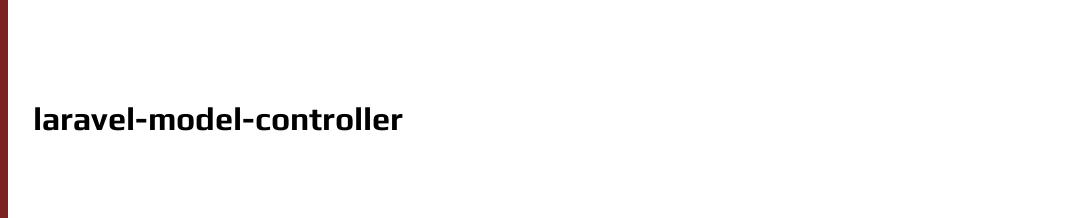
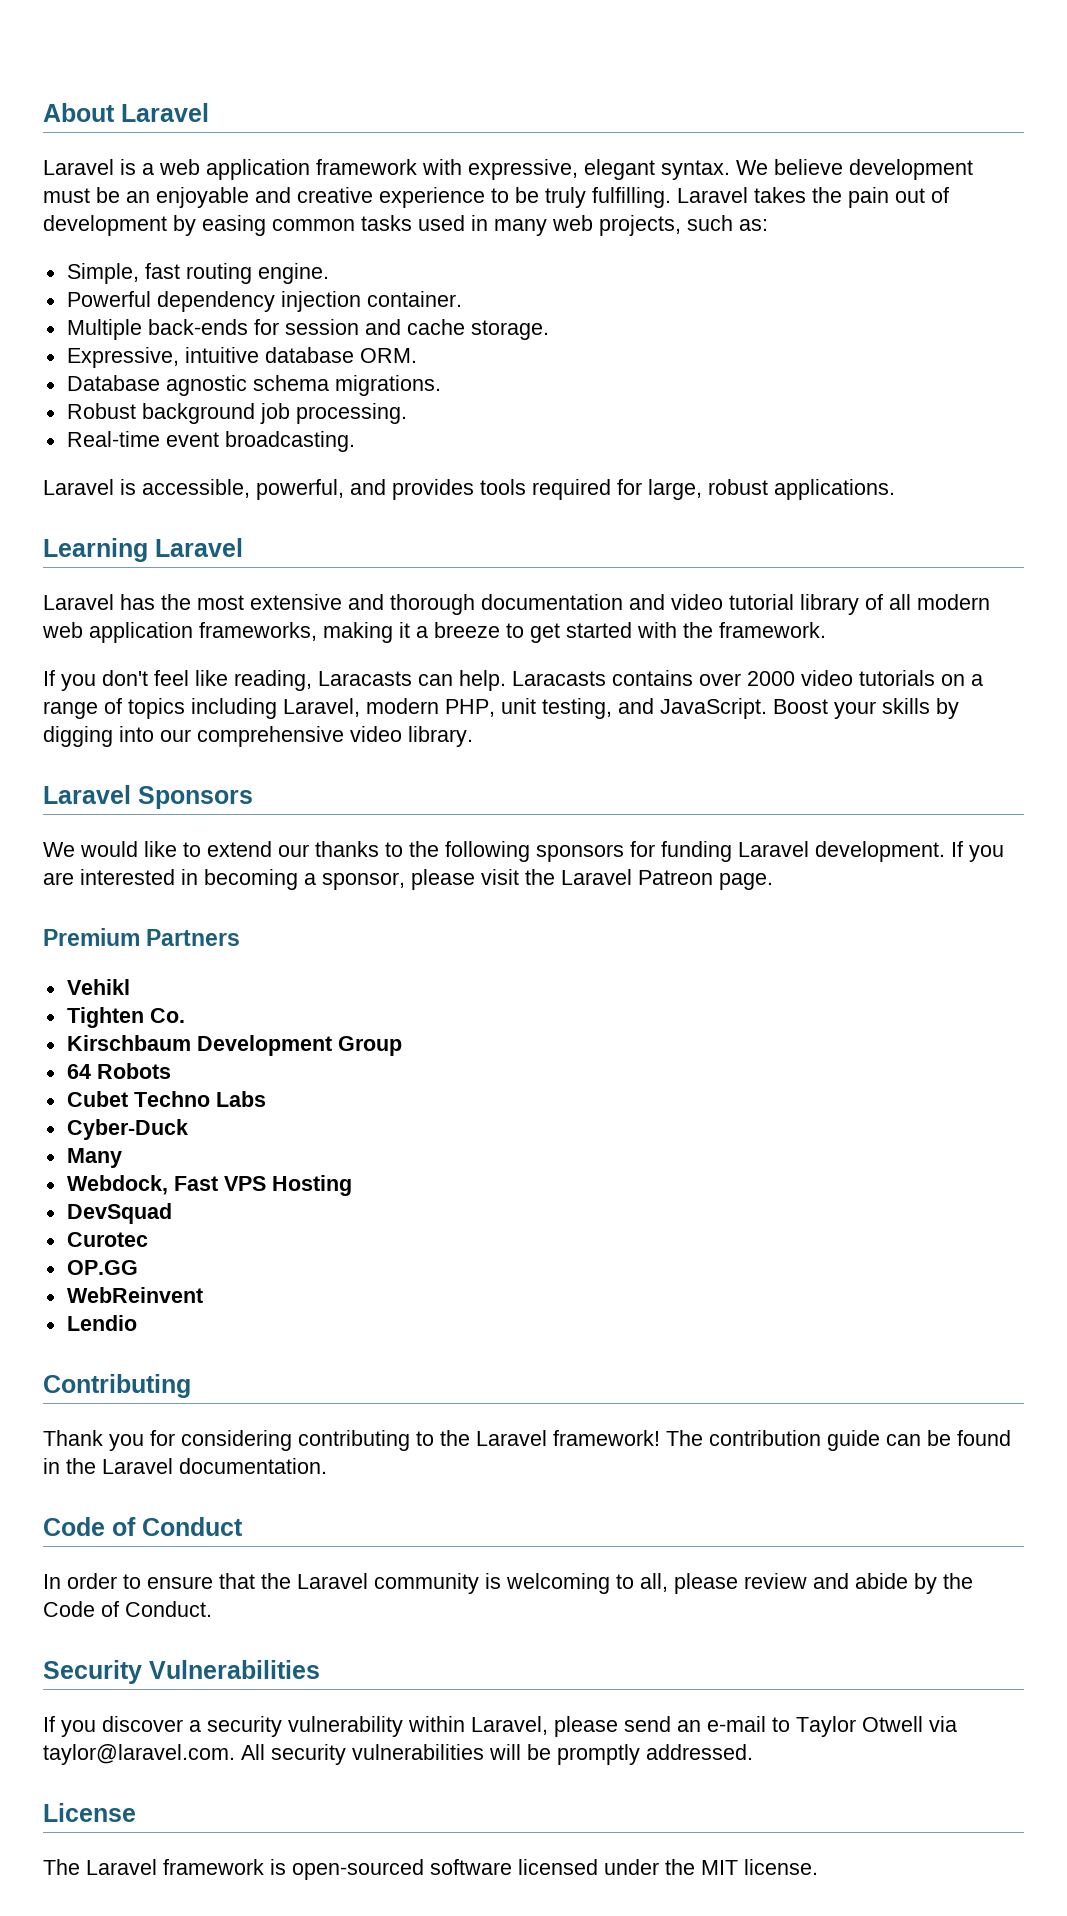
- laravel-model-controller
+ About Laravel
+ Laravel is a web application framework with expressive, elegant syntax. We believe development must be an enjoyable and creative experience to be truly fulfilling. Laravel takes the pain out of development by easing common tasks used in many web projects, such as:
+ Simple, fast routing engine.
+ Powerful dependency injection container.
+ Multiple back-ends for session and cache storage.
+ Expressive, intuitive database ORM.
+ Database agnostic schema migrations.
+ Robust background job processing.
+ Real-time event broadcasting.
+ Laravel is accessible, powerful, and provides tools required for large, robust applications.
+ Learning Laravel
+ Laravel has the most extensive and thorough documentation and video tutorial library of all modern web application frameworks, making it a breeze to get started with the framework.
+ If you don't feel like reading, Laracasts can help. Laracasts contains over 2000 video tutorials on a range of topics including Laravel, modern PHP, unit testing, and JavaScript. Boost your skills by digging into our comprehensive video library.
+ Laravel Sponsors
+ We would like to extend our thanks to the following sponsors for funding Laravel development. If you are interested in becoming a sponsor, please visit the Laravel Patreon page.
+ Premium Partners
+ Vehikl
+ Tighten Co.
+ Kirschbaum Development Group
+ 64 Robots
+ Cubet Techno Labs
+ Cyber-Duck
+ Many
+ Webdock, Fast VPS Hosting
+ DevSquad
+ Curotec
+ OP.GG
+ WebReinvent
+ Lendio
+ Contributing
+ Thank you for considering contributing to the Laravel framework! The contribution guide can be found in the Laravel documentation.
+ Code of Conduct
+ In order to ensure that the Laravel community is welcoming to all, please review and abide by the Code of Conduct.
+ Security Vulnerabilities
+ If you discover a security vulnerability within Laravel, please send an e-mail to Taylor Otwell via taylor@laravel.com. All security vulnerabilities will be promptly addressed.
+ License
+ The Laravel framework is open-sourced software licensed under the MIT license.

